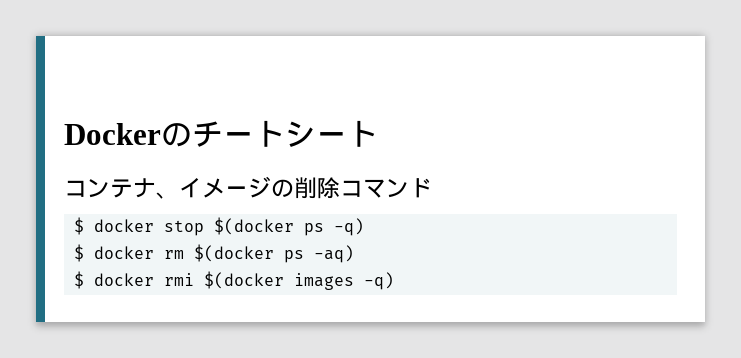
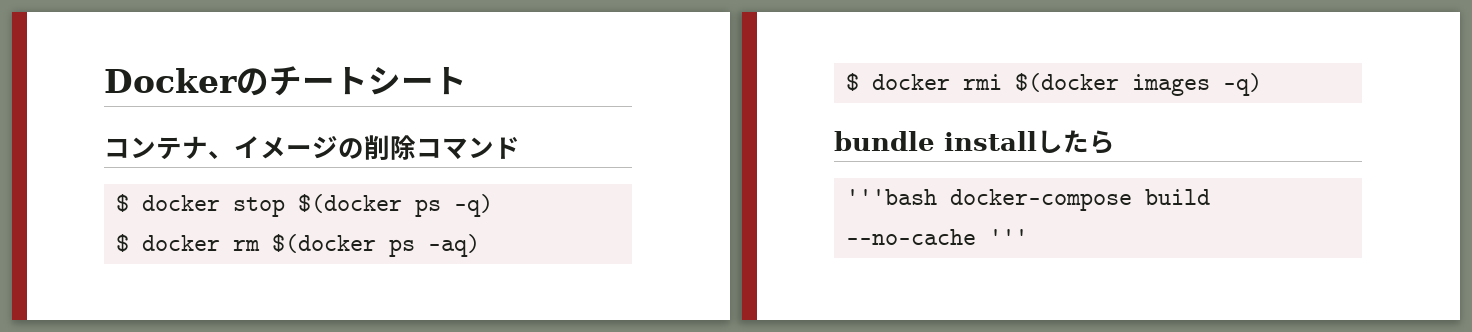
+ bundle installしたら
+ '''bash docker-compose build --no-cache '''

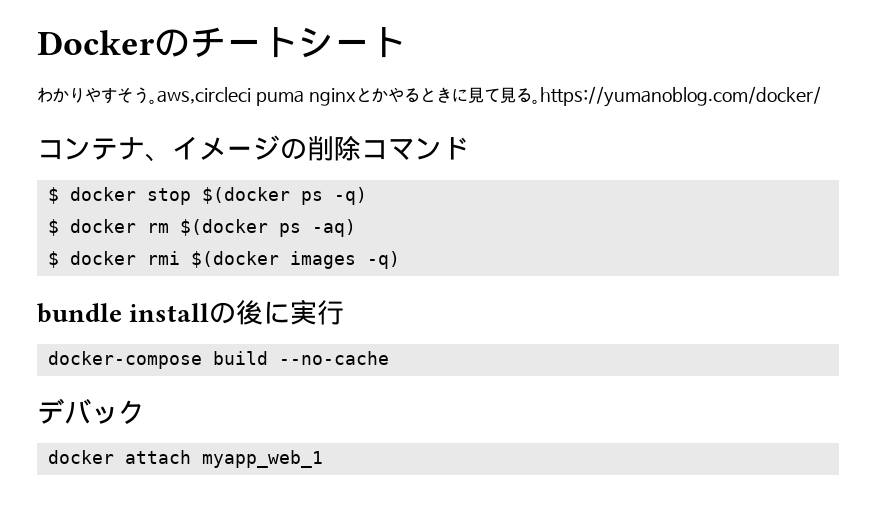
+ わかりやすそう。aws,circleci puma nginxとかやるときに見て見る。https://yumanoblog.com/docker/
- bundle installしたら
- '''bash docker-compose build --no-cache '''
+ bundle installの後に実行
+ docker-compose build --no-cache
+ デバック
+ docker attach myapp_web_1

